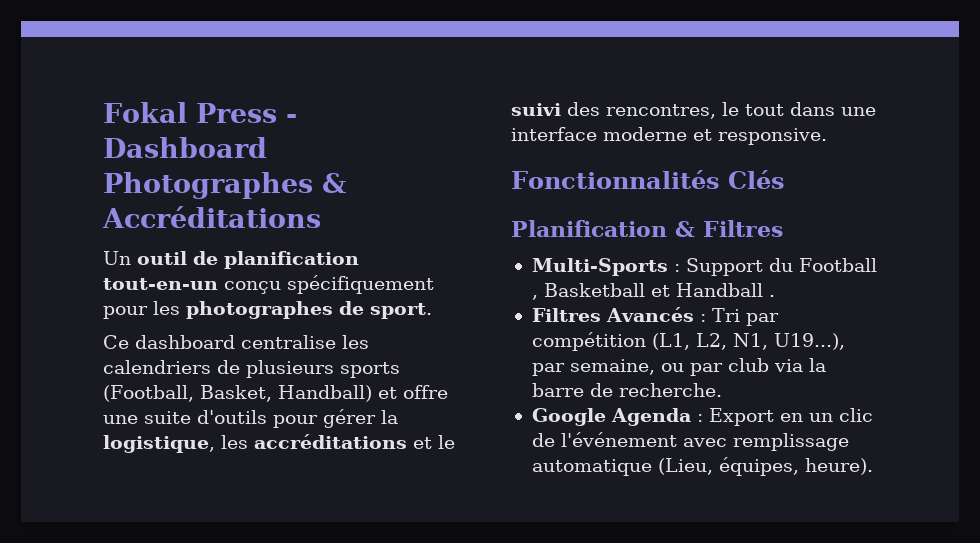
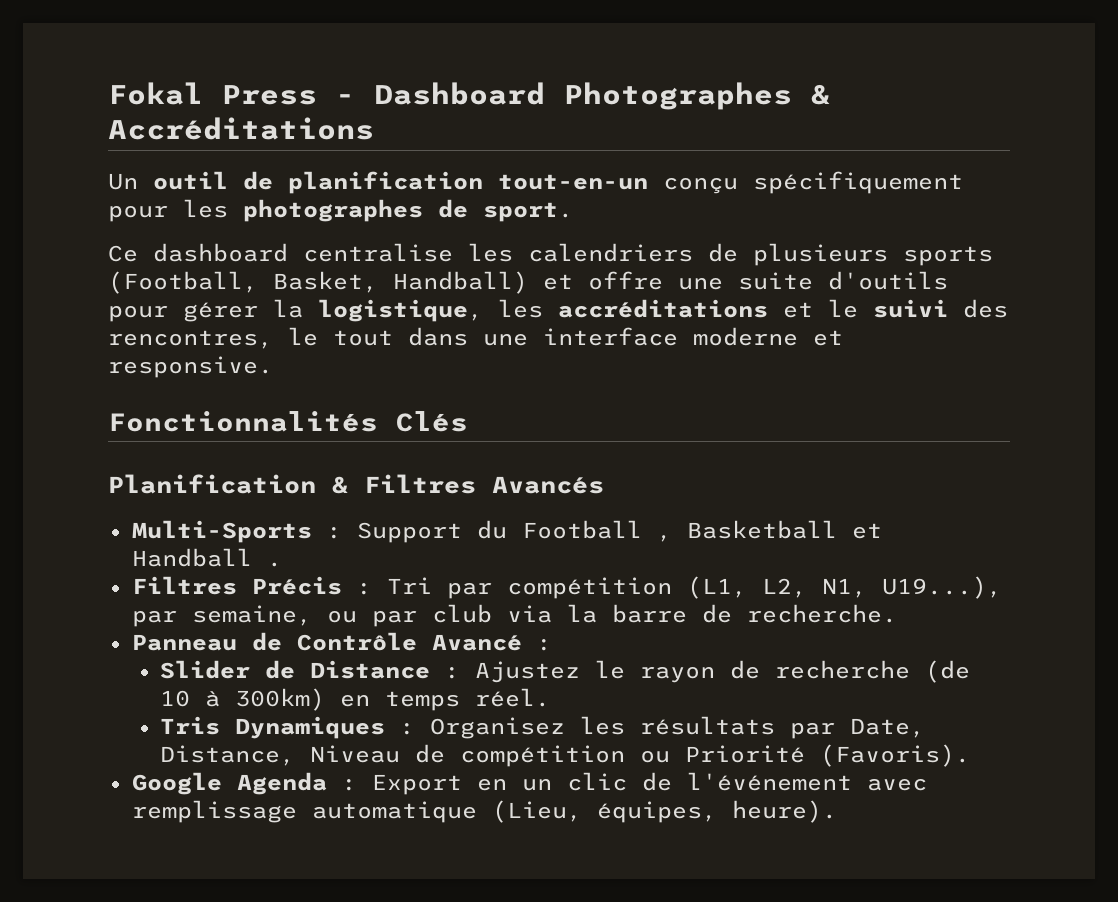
- Planification & Filtres
+ Planification & Filtres Avancés
- Filtres Avancés : Tri par compétition (L1, L2, N1, U19...), par semaine, ou par club via la barre de recherche.
+ Filtres Précis : Tri par compétition (L1, L2, N1, U19...), par semaine, ou par club via la barre de recherche.
+ Panneau de Contrôle Avancé :
+ Slider de Distance : Ajustez le rayon de recherche (de 10 à 300km) en temps réel.
+ Tris Dynamiques : Organisez les résultats par Date, Distance, Niveau de compétition ou Priorité (Favoris).

